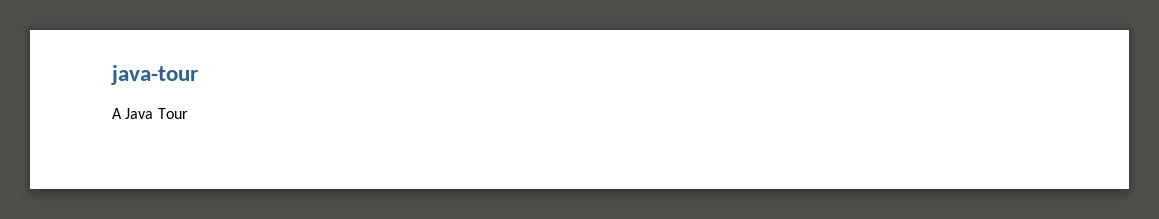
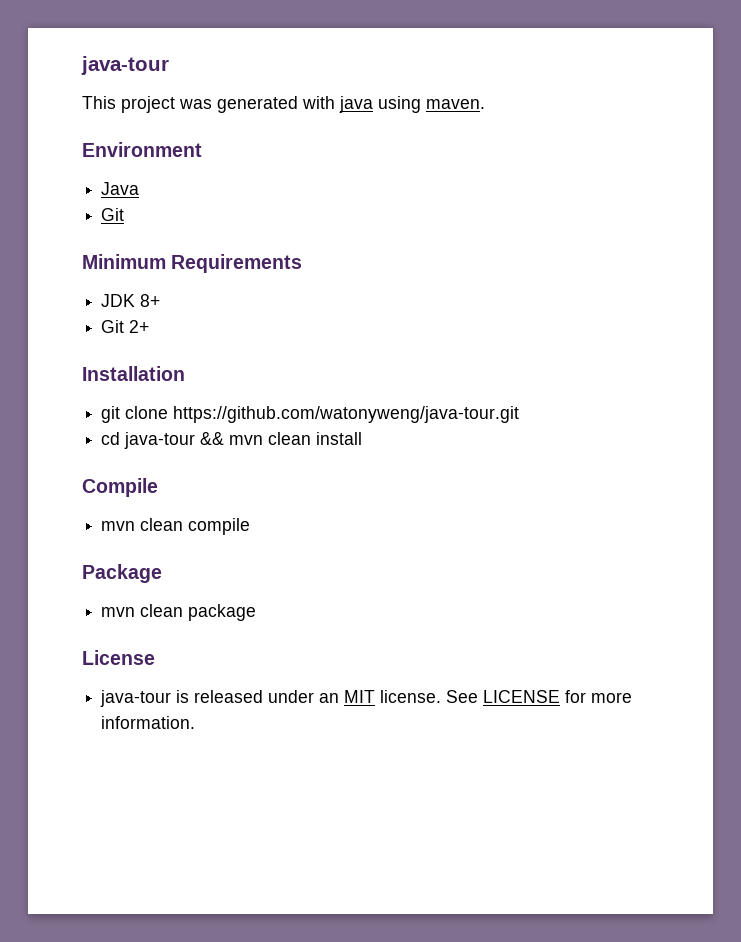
- A Java Tour
+ This project was generated with java using maven.
+ Environment
+ Java
+ Git
+ Minimum Requirements
+ JDK 8+
+ Git 2+
+ Installation
+ git clone https://github.com/watonyweng/java-tour.git
+ cd java-tour && mvn clean install
+ Compile
+ mvn clean compile
+ Package
+ mvn clean package
+ License
+ java-tour is released under an MIT license. See LICENSE for more information.

